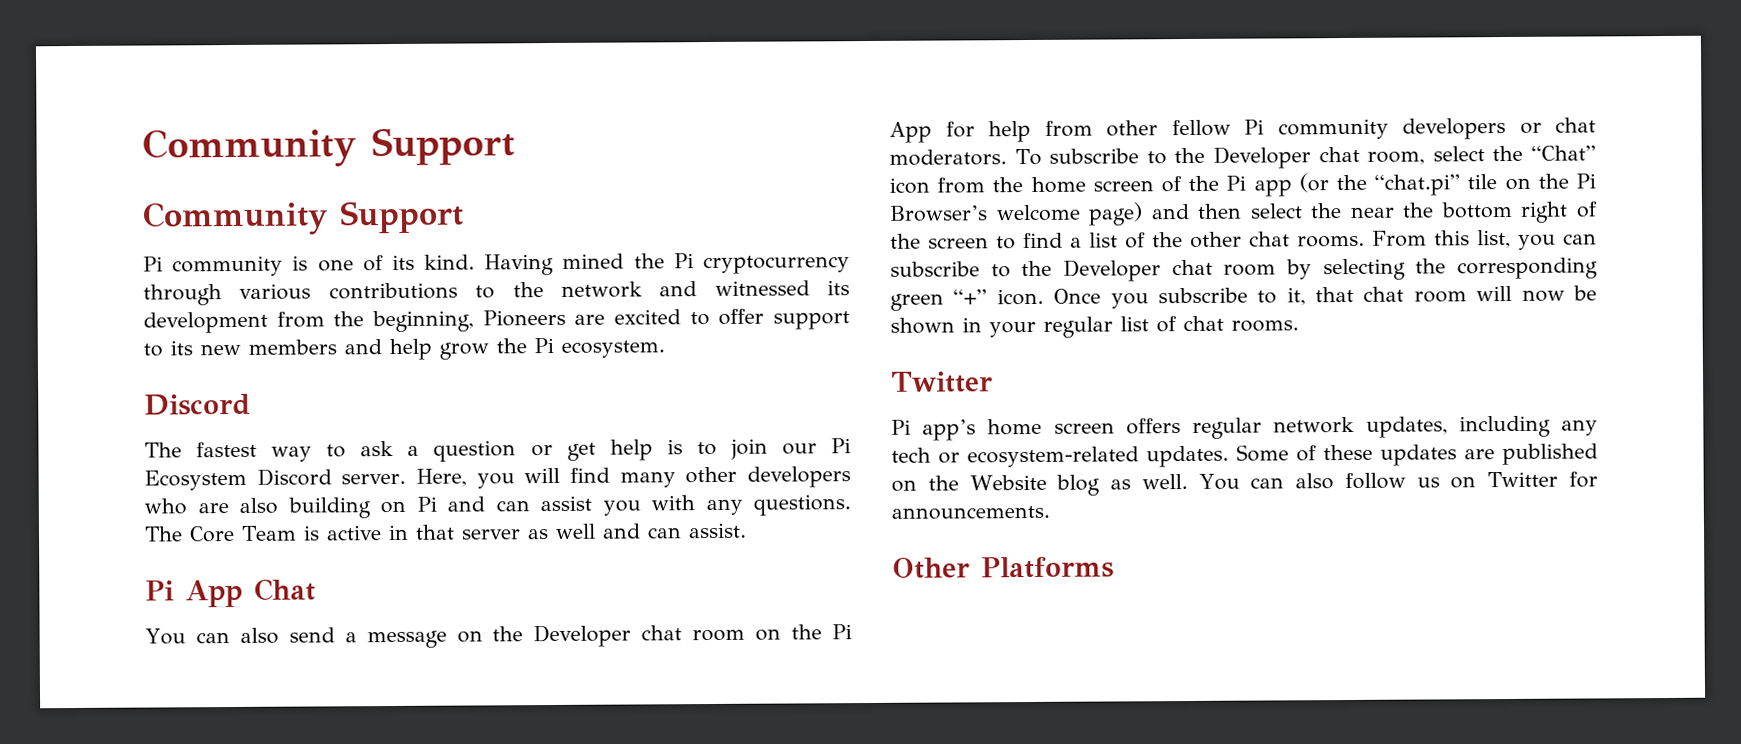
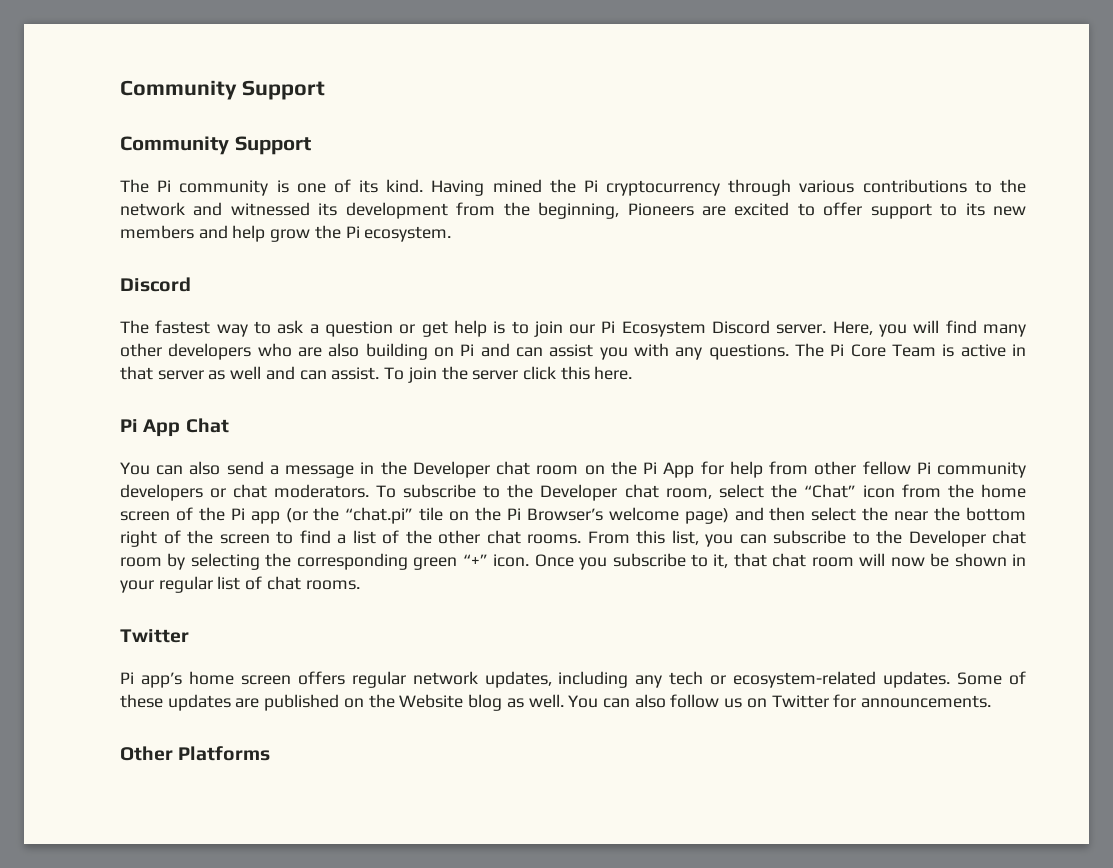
- Pi community is one of its kind.
+ The Pi community is one of its kind.
- The Core Team is active in that server as well and can assist.
+ The Pi Core Team is active in that server as well and can assist. To join the server click this here.
- You can also send a message on the Developer chat room on the Pi App for help from other fellow Pi community developers or chat moderators.
+ You can also send a message in the Developer chat room on the Pi App for help from other fellow Pi community developers or chat moderators.

